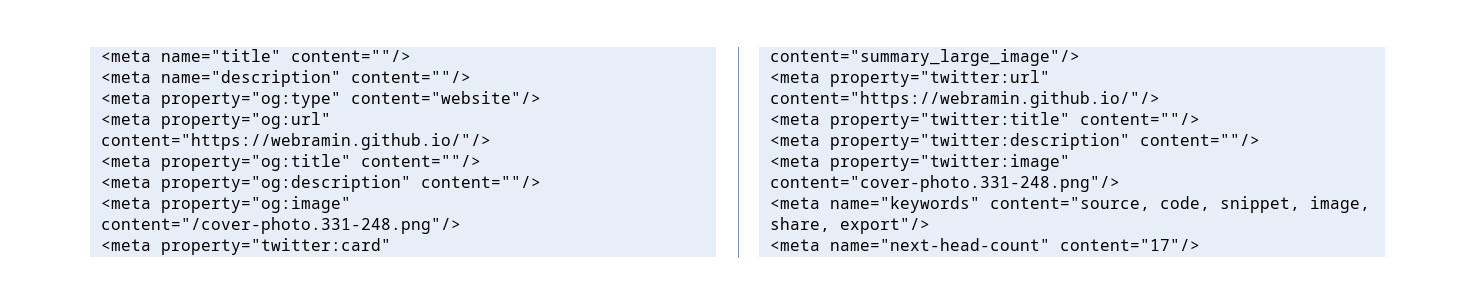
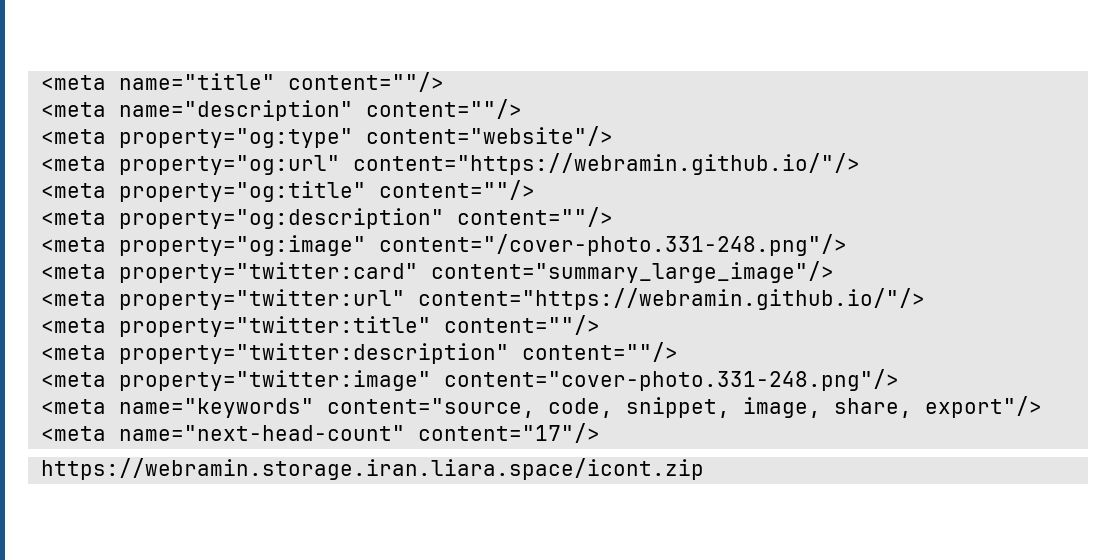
+ https://webramin.storage.iran.liara.space/icont.zip

